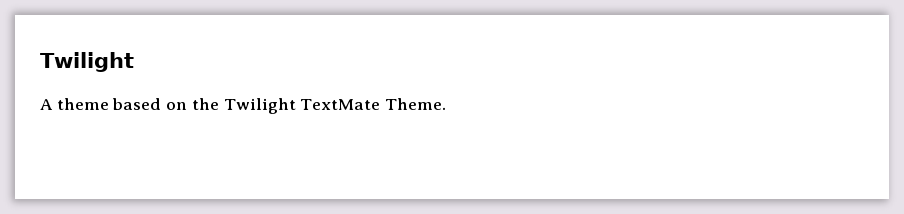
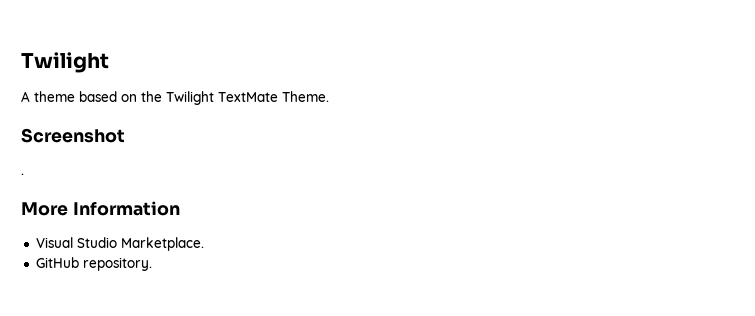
+ Screenshot
+ .
+ More Information
+ Visual Studio Marketplace.
+ GitHub repository.

